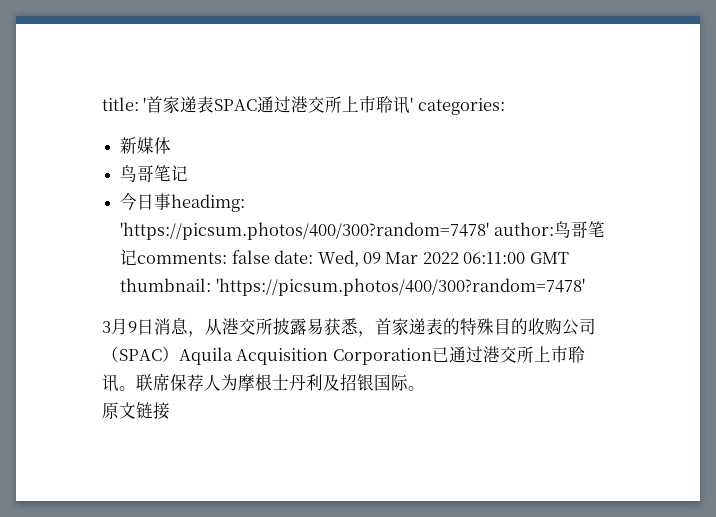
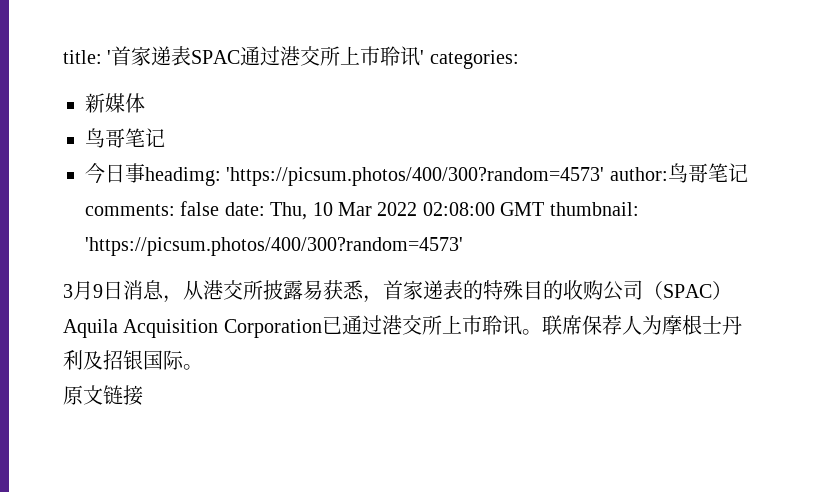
- 今日事headimg: 'https://picsum.photos/400/300?random=7478' author:鸟哥笔记comments: false date: Wed, 09 Mar 2022 06:11:00 GMT thumbnail: 'https://picsum.photos/400/300?random=7478'
+ 今日事headimg: 'https://picsum.photos/400/300?random=4573' author:鸟哥笔记comments: false date: Thu, 10 Mar 2022 02:08:00 GMT thumbnail: 'https://picsum.photos/400/300?random=4573'

